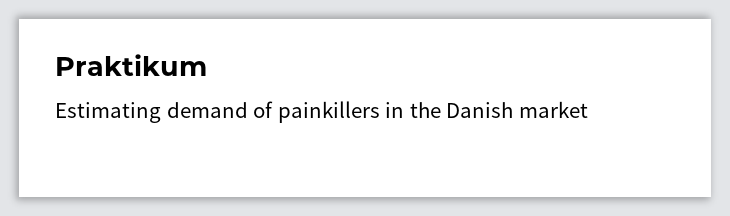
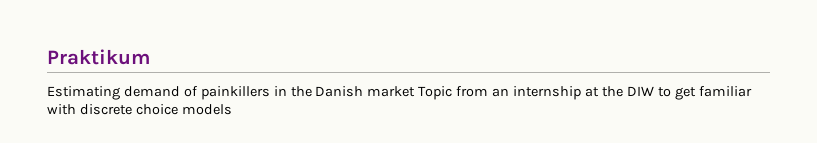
- Estimating demand of painkillers in the Danish market
+ Estimating demand of painkillers in the Danish market Topic from an internship at the DIW to get familiar with discrete choice models

